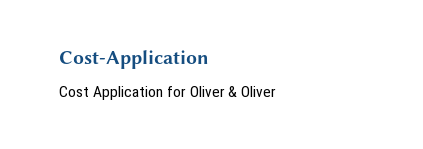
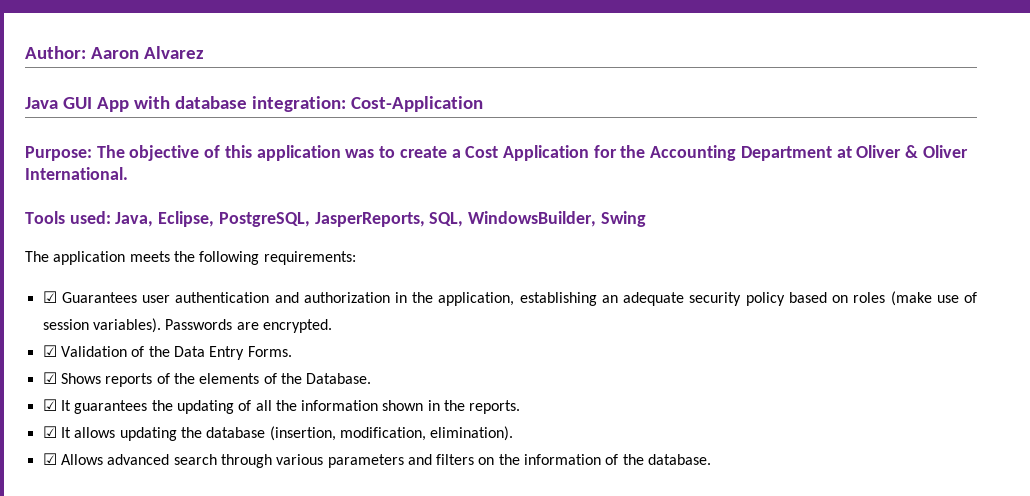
- Cost-Application
- Cost Application for Oliver & Oliver
+ Author: Aaron Alvarez
+ Java GUI App with database integration: Cost-Application
+ Purpose: The objective of this application was to create a Cost Application for the Accounting Department at Oliver & Oliver International.
+ Tools used: Java, Eclipse, PostgreSQL, JasperReports, SQL, WindowsBuilder, Swing
+ The application meets the following requirements:
+ ☑ Guarantees user authentication and authorization in the application, establishing an adequate security policy based on roles (make use of session variables). Passwords are encrypted.
+ ☑ Validation of the Data Entry Forms.
+ ☑ Shows reports of the elements of the Database.
+ ☑ It guarantees the updating of all the information shown in the reports.
+ ☑ It allows updating the database (insertion, modification, elimination).
+ ☑ Allows advanced search through various parameters and filters on the information of the database.

